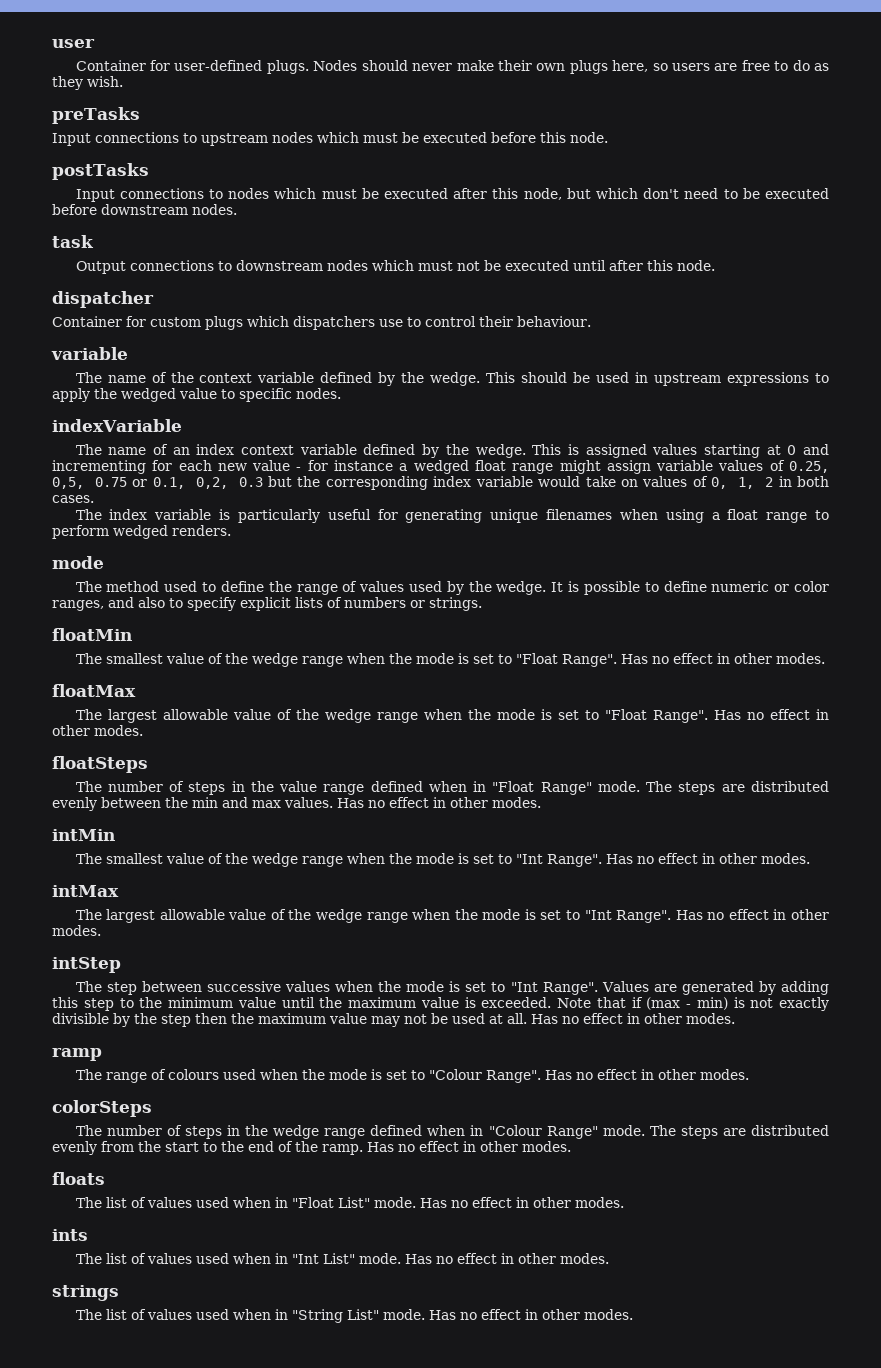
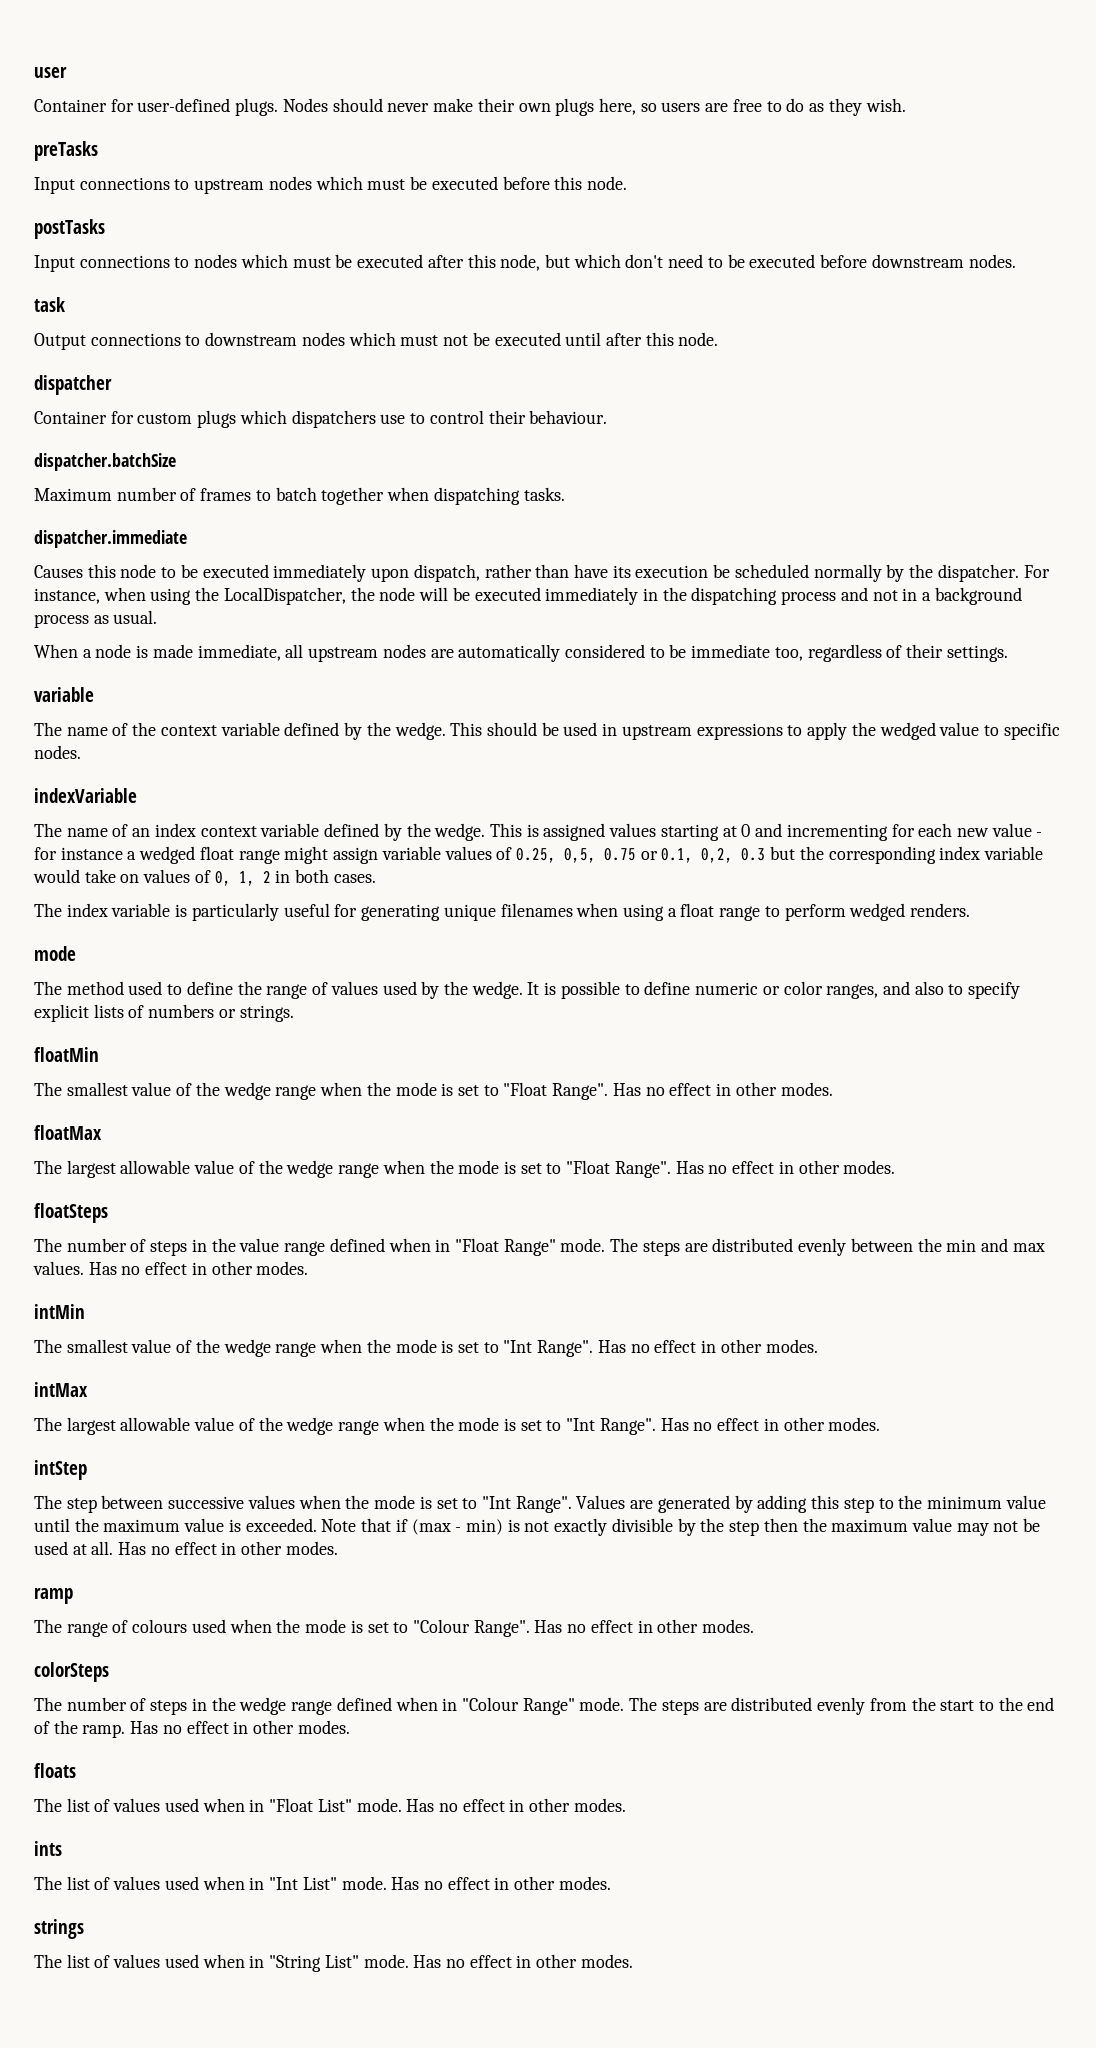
+ dispatcher.batchSize
+ Maximum number of frames to batch together when dispatching tasks.
+ dispatcher.immediate
+ Causes this node to be executed immediately upon dispatch, rather than have its execution be scheduled normally by the dispatcher. For instance, when using the LocalDispatcher, the node will be executed immediately in the dispatching process and not in a background process as usual.
+ When a node is made immediate, all upstream nodes are automatically considered to be immediate too, regardless of their settings.

